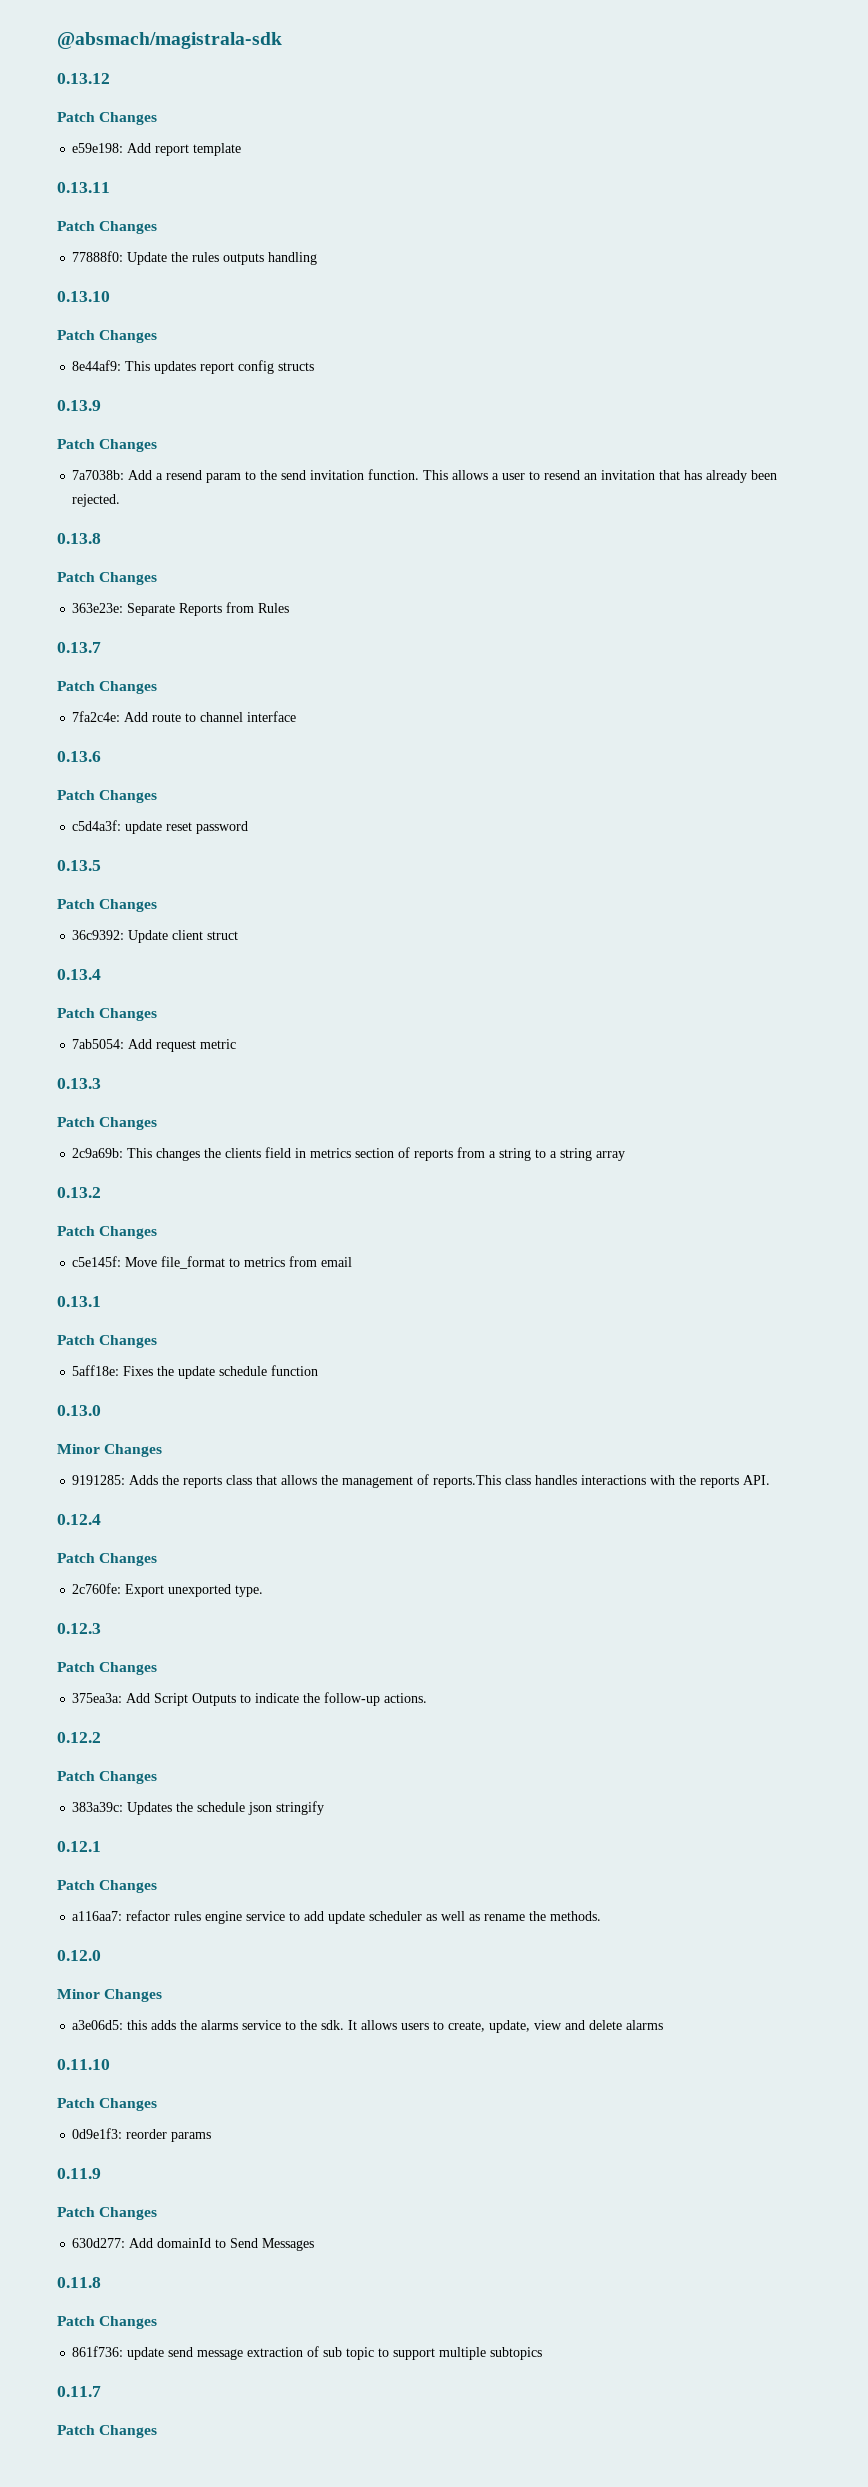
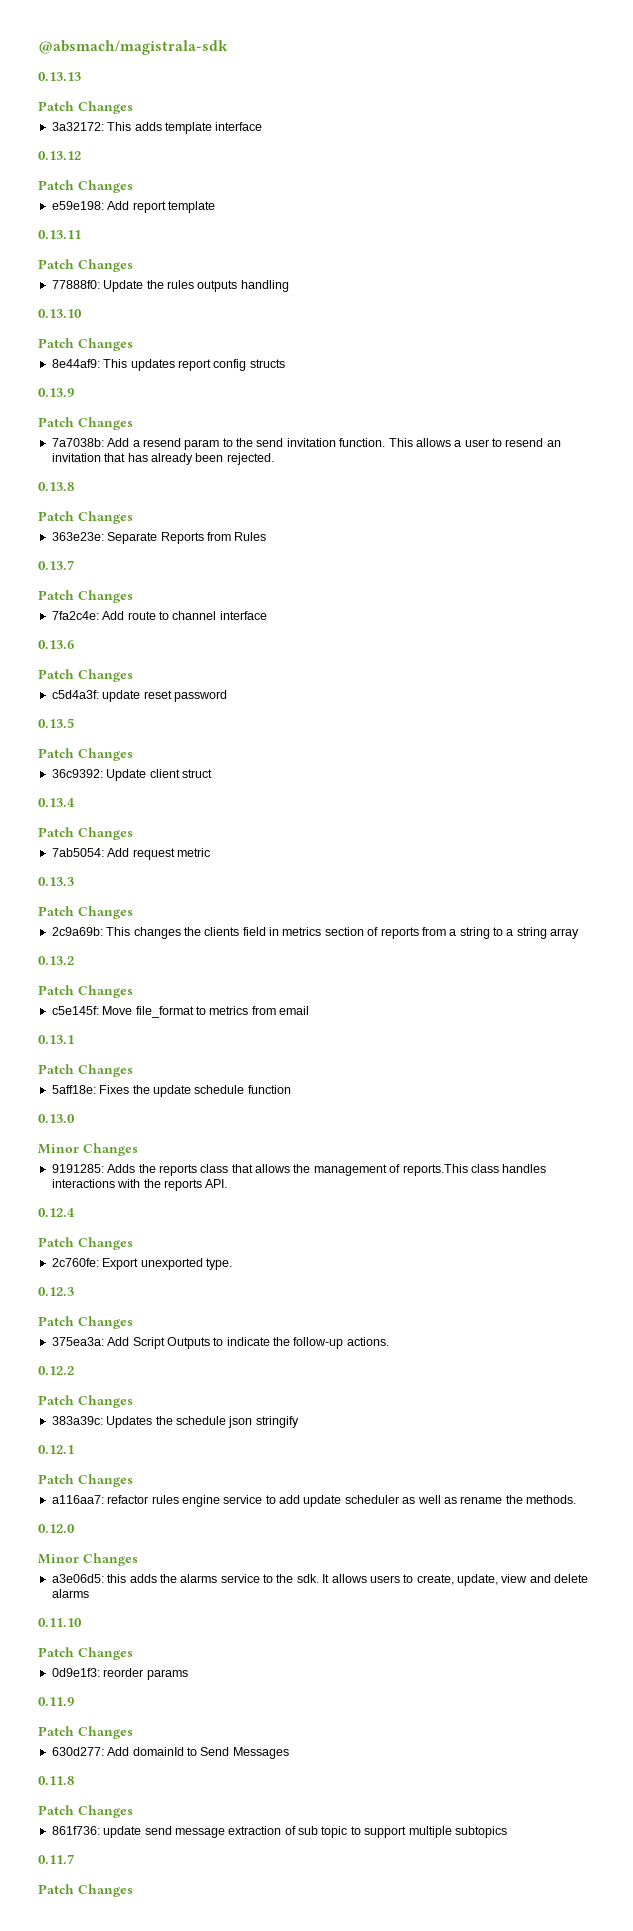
+ 0.13.13
+ Patch Changes
+ 3a32172: This adds template interface

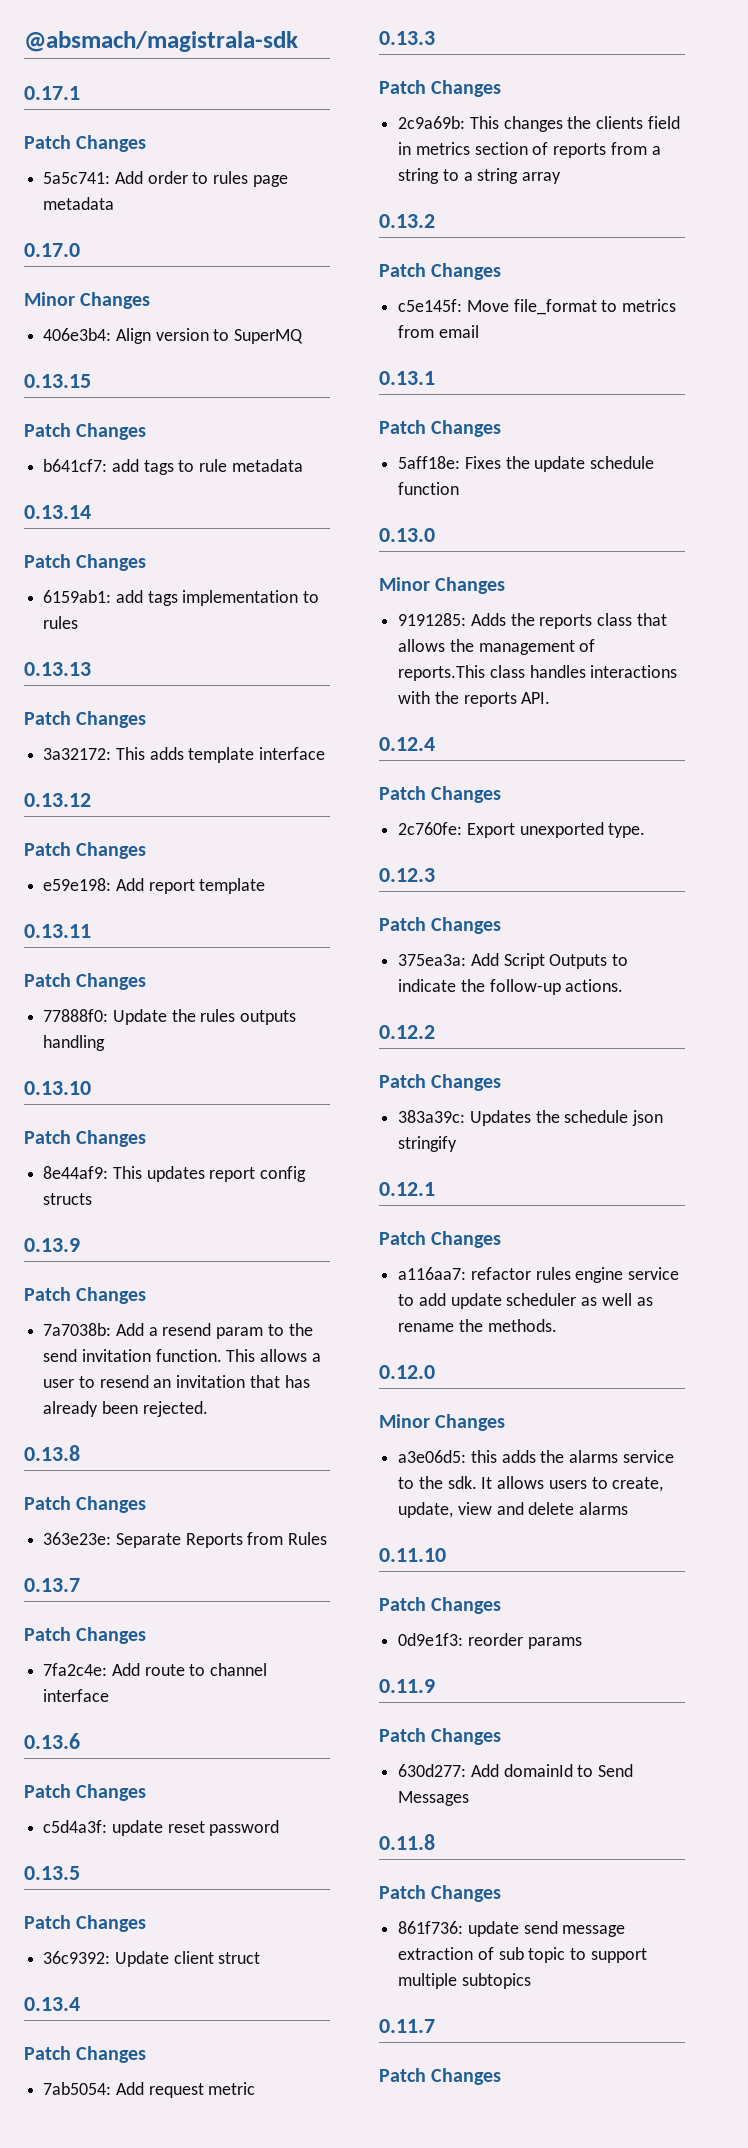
+ 0.17.1
+ Patch Changes
+ 5a5c741: Add order to rules page metadata
+ 0.17.0
+ Minor Changes
+ 406e3b4: Align version to SuperMQ
+ 0.13.15
+ Patch Changes
+ b641cf7: add tags to rule metadata
+ 0.13.14
+ Patch Changes
+ 6159ab1: add tags implementation to rules

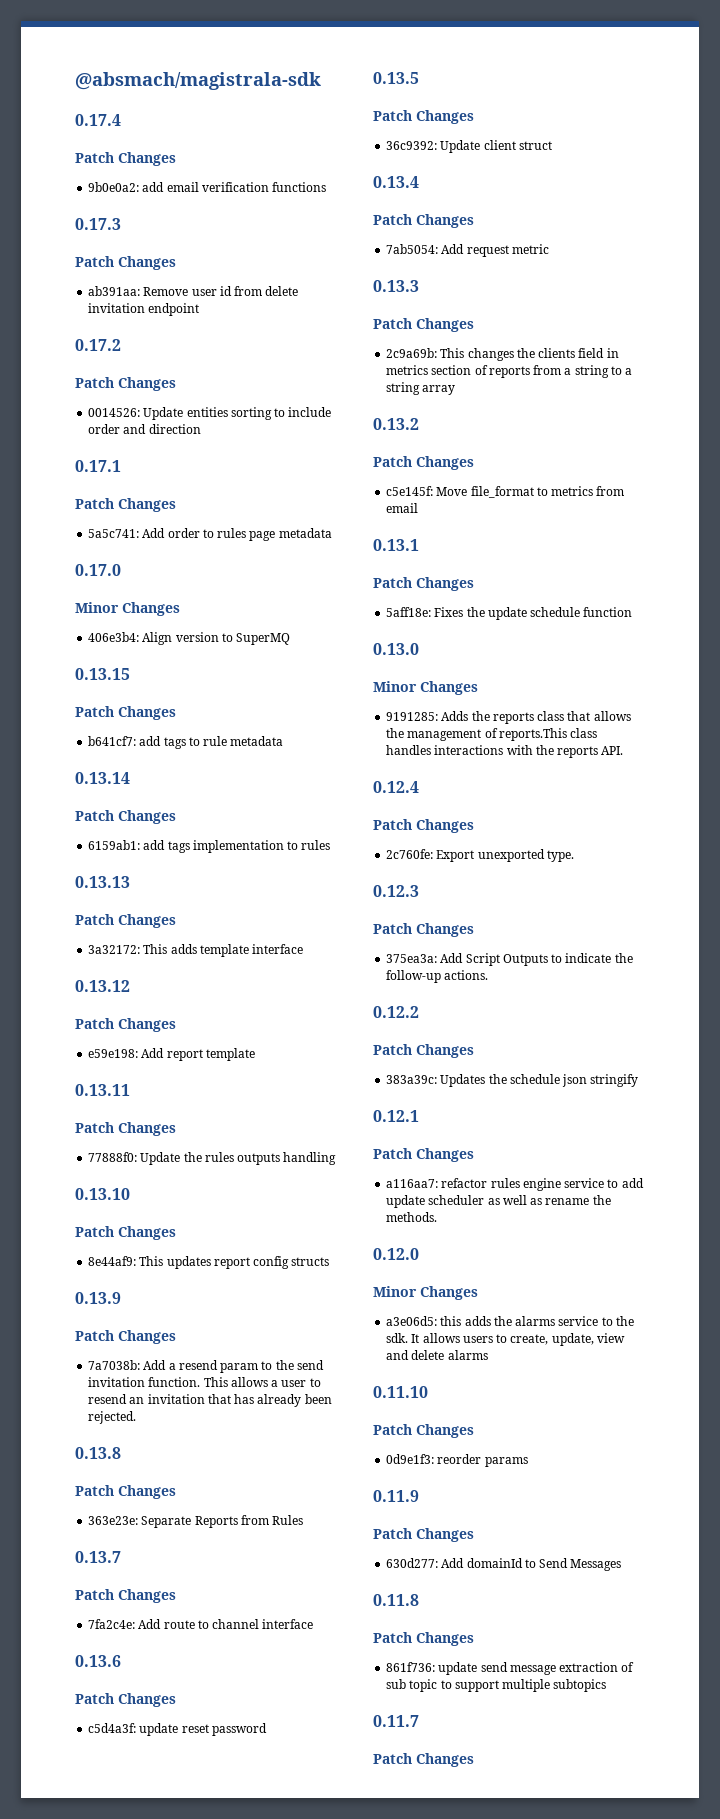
+ 0.17.4
+ Patch Changes
+ 9b0e0a2: add email verification functions
+ 0.17.3
+ Patch Changes
+ ab391aa: Remove user id from delete invitation endpoint
+ 0.17.2
+ Patch Changes
+ 0014526: Update entities sorting to include order and direction

